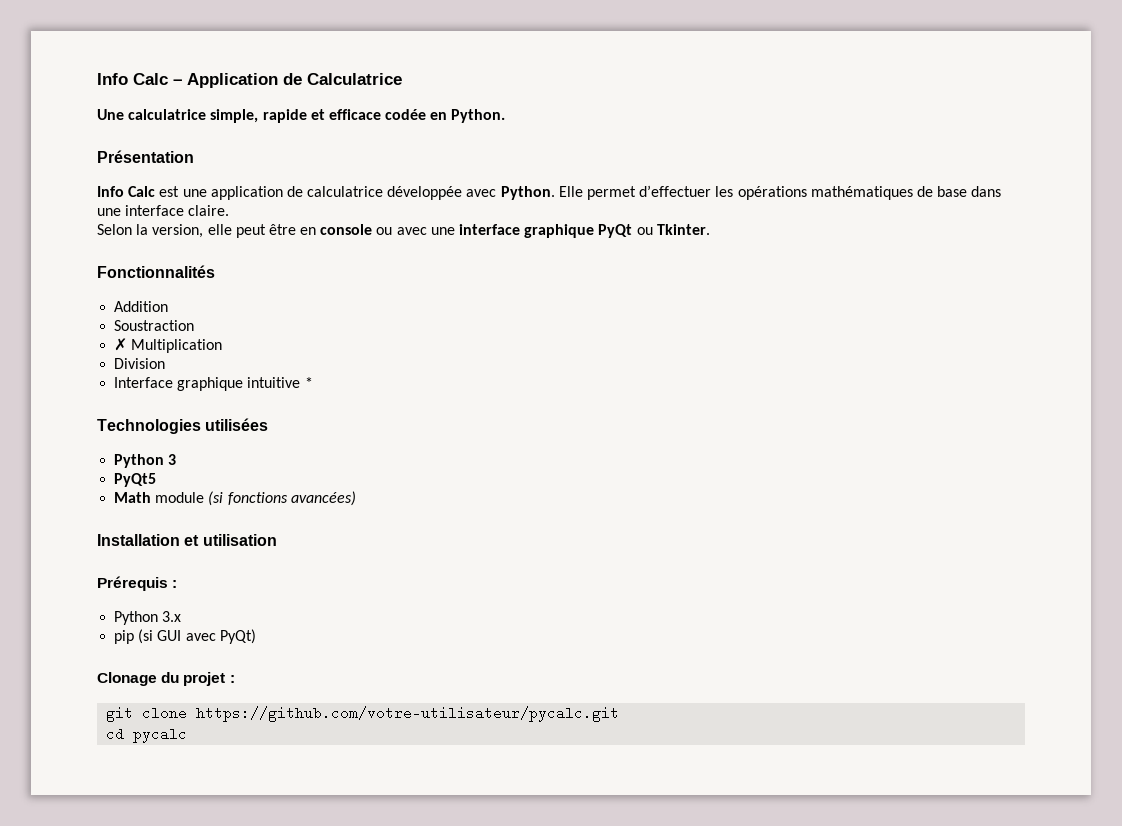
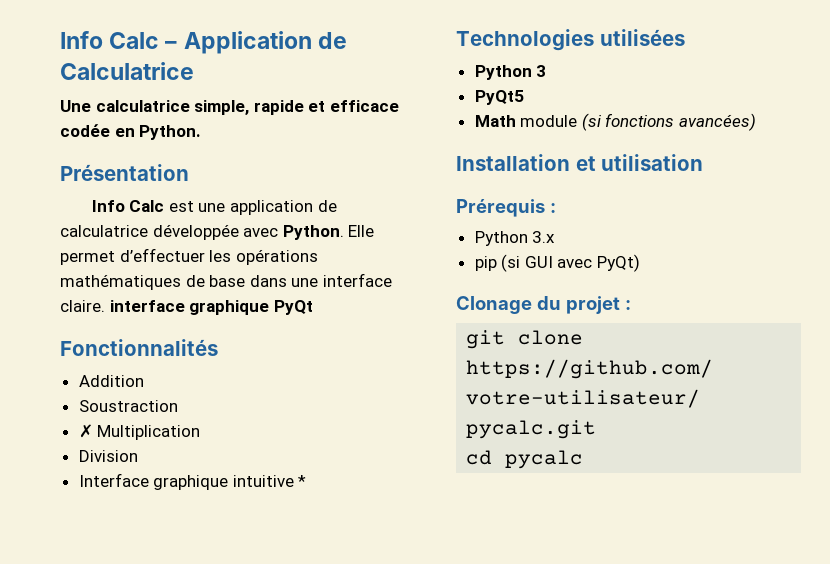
- Elle permet d’effectuer les opérations mathématiques de base dans une interface claire.
- Selon la version, elle peut être en console ou avec une interface graphique PyQt ou Tkinter.
+ Elle permet d’effectuer les opérations mathématiques de base dans une interface claire. interface graphique PyQt

